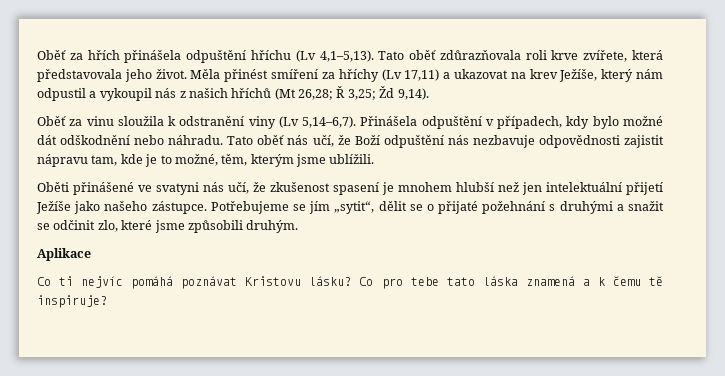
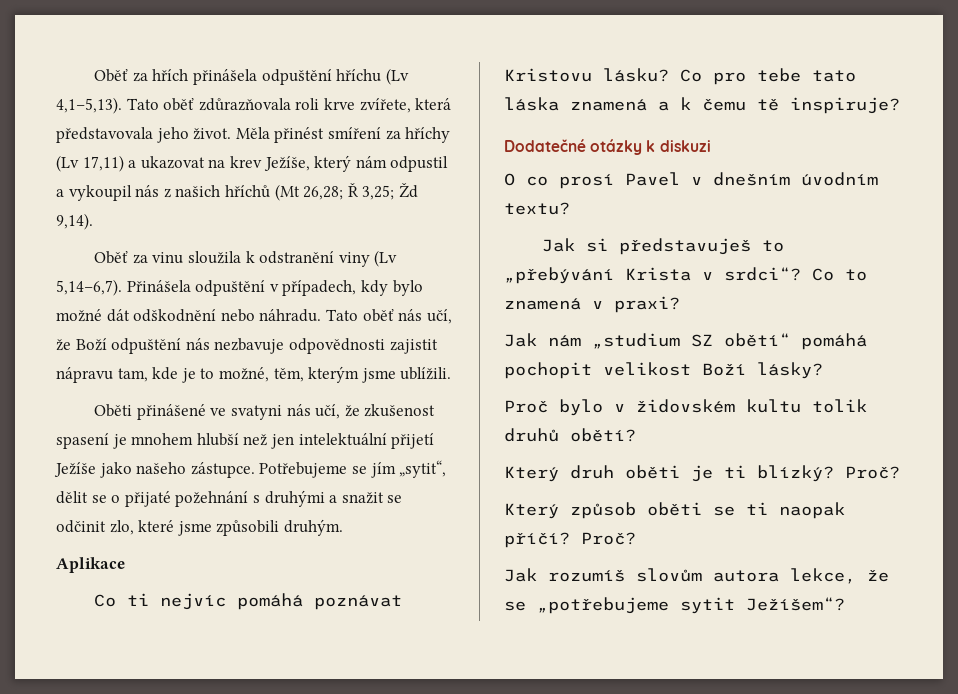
+ Dodatečné otázky k diskuzi
+ O co prosí Pavel v dnešním úvodním textu?
+ Jak si představuješ to „přebývání Krista v srdci“? Co to znamená v praxi?
+ Jak nám „studium SZ obětí“ pomáhá pochopit velikost Boží lásky?
+ Proč bylo v židovském kultu tolik druhů obětí?
+ Který druh oběti je ti blízký? Proč?
+ Který způsob oběti se ti naopak příčí? Proč?
+ Jak rozumíš slovům autora lekce, že se „potřebujeme sytit Ježíšem“?

